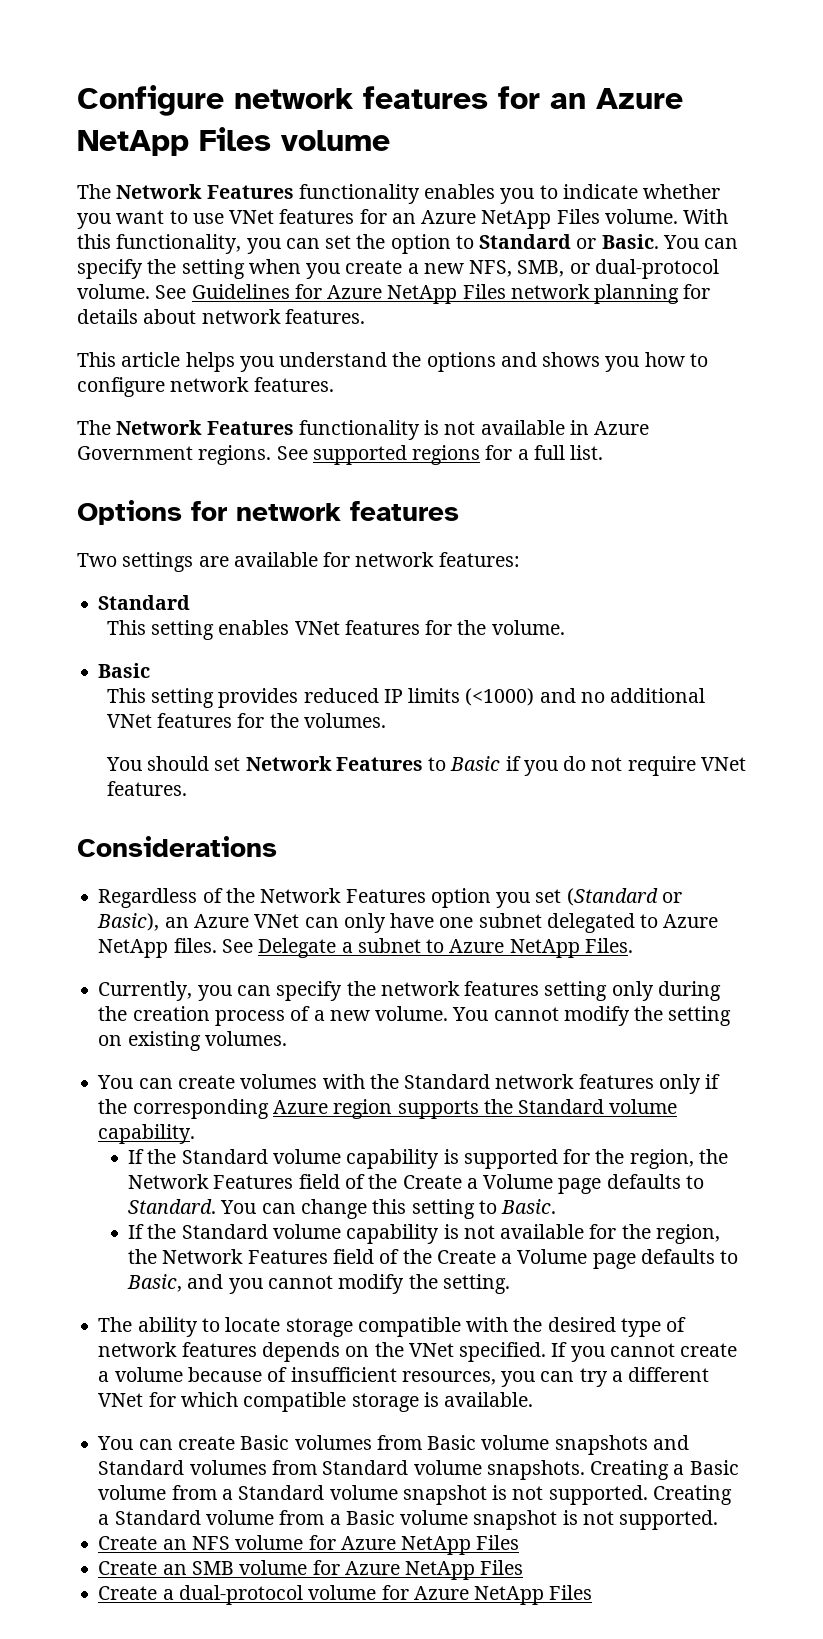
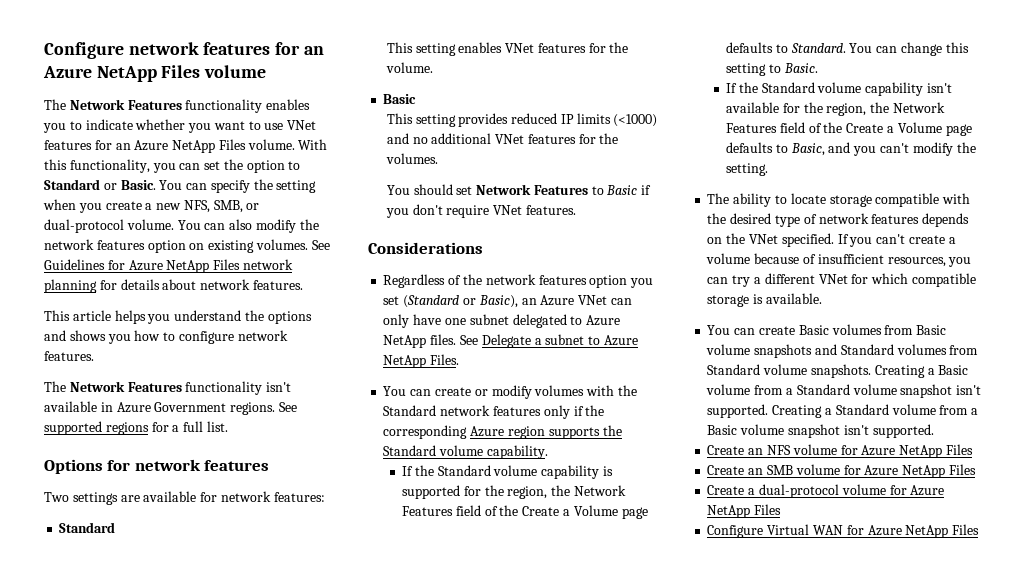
+ You can also modify the network features option on existing volumes.
- The Network Features functionality is not available in Azure Government regions.
+ The Network Features functionality isn't available in Azure Government regions.
- You should set Network Features to Basic if you do not require VNet features.
+ You should set Network Features to Basic if you don't require VNet features.
- Regardless of the Network Features option you set (Standard or Basic), an Azure VNet can only have one subnet delegated to Azure NetApp files.
+ Regardless of the network features option you set (Standard or Basic), an Azure VNet can only have one subnet delegated to Azure NetApp files.
- Currently, you can specify the network features setting only during the creation process of a new volume. You cannot modify the setting on existing volumes.
- You can create volumes with the Standard network features only if the corresponding Azure region supports the Standard volume capability.
+ You can create or modify volumes with the Standard network features only if the corresponding Azure region supports the Standard volume capability.
- If the Standard volume capability is not available for the region, the Network Features field of the Create a Volume page defaults to Basic, and you cannot modify the setting.
+ If the Standard volume capability isn't available for the region, the Network Features field of the Create a Volume page defaults to Basic, and you can't modify the setting.
- If you cannot create a volume because of insufficient resources, you can try a different VNet for which compatible storage is available.
+ If you can't create a volume because of insufficient resources, you can try a different VNet for which compatible storage is available.
- Creating a Basic volume from a Standard volume snapshot is not supported.
+ Creating a Basic volume from a Standard volume snapshot isn't supported.
- Creating a Standard volume from a Basic volume snapshot is not supported.
+ Creating a Standard volume from a Basic volume snapshot isn't supported.
+ Configure Virtual WAN for Azure NetApp Files

